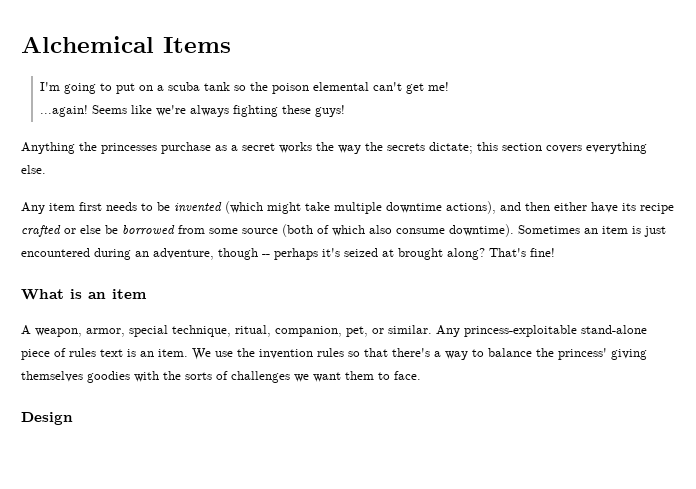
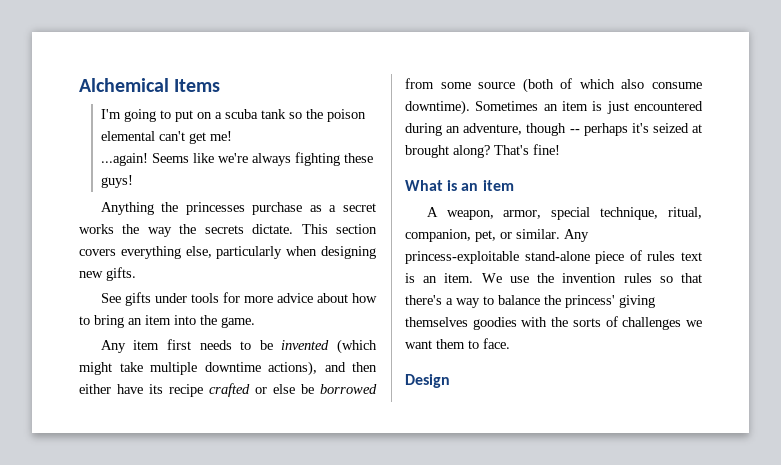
- Anything the princesses purchase as a secret works the way the secrets dictate; this section covers everything else.
+ Anything the princesses purchase as a secret works the way the secrets dictate. This section covers everything else, particularly when designing new gifts.
+ See gifts under tools for more advice about how to bring an item into the game.

